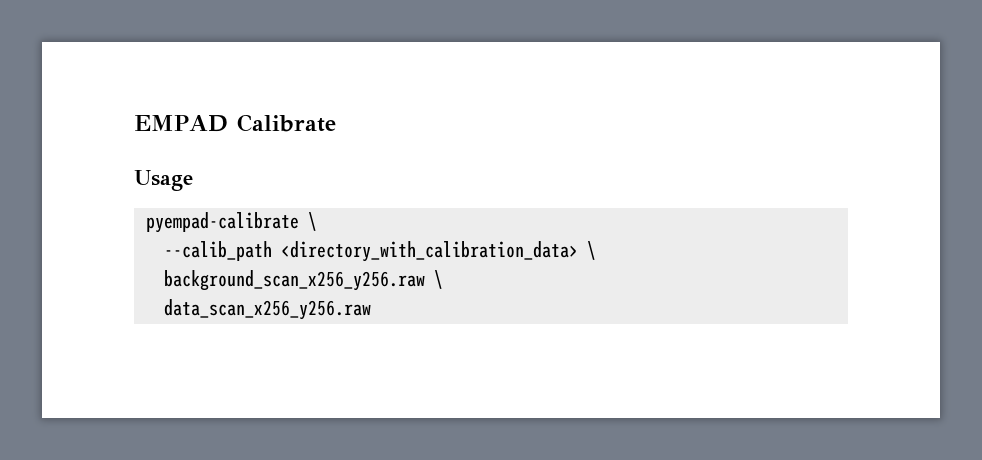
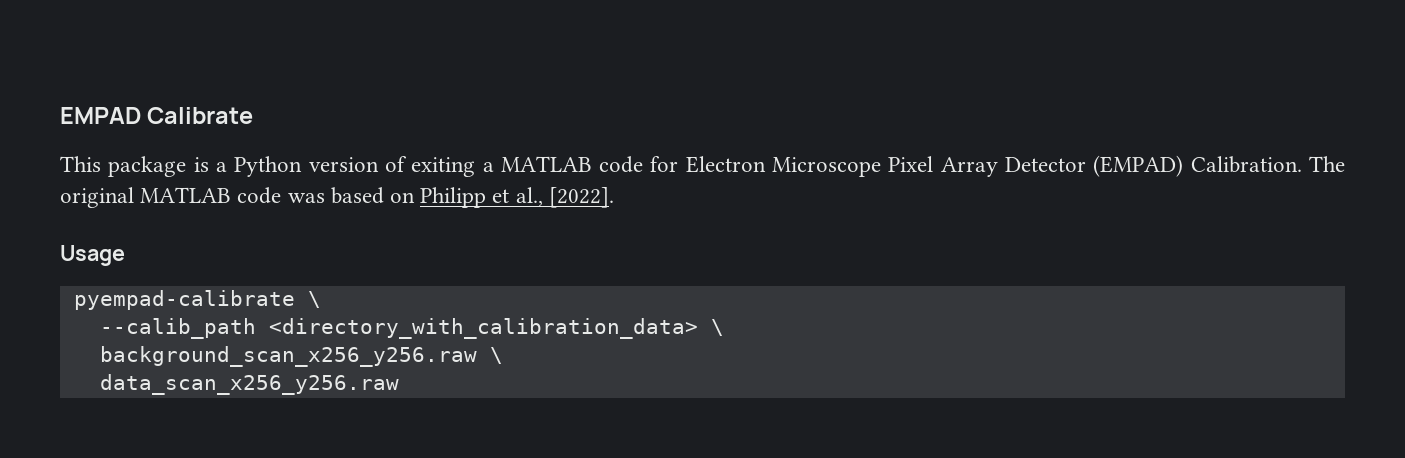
+ This package is a Python version of exiting a MATLAB code for Electron Microscope Pixel Array Detector (EMPAD) Calibration. The original MATLAB code was based on Philipp et al., [2022].

